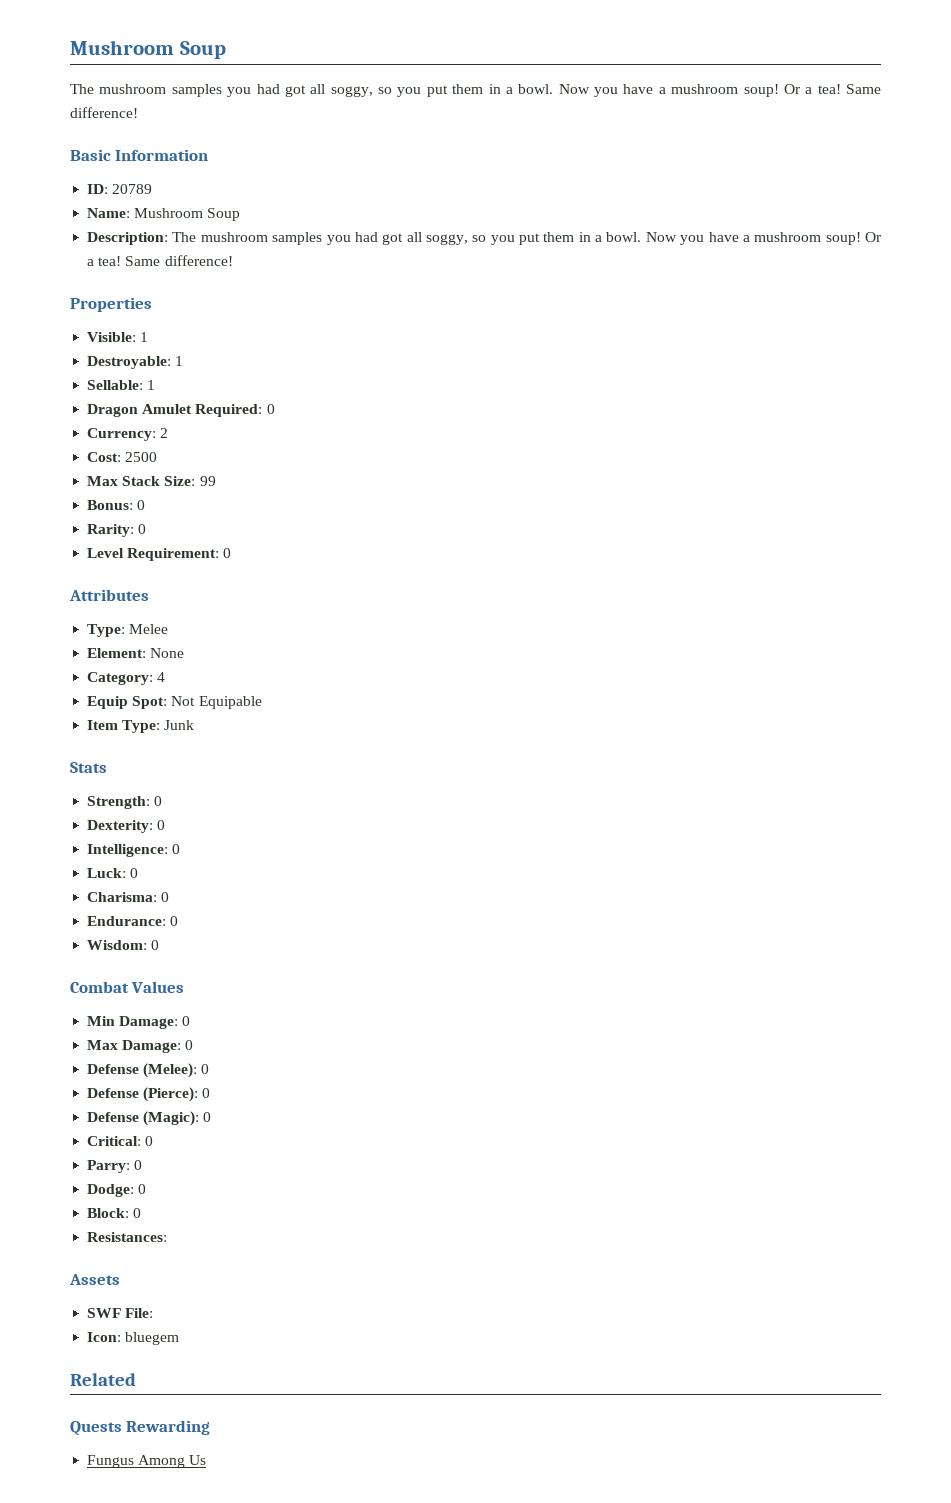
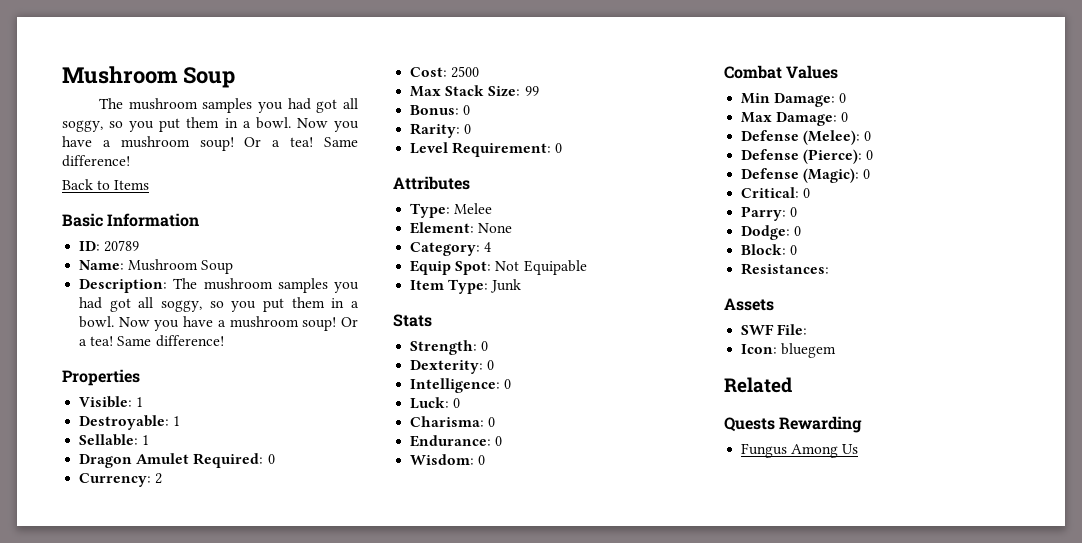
+ Back to Items

